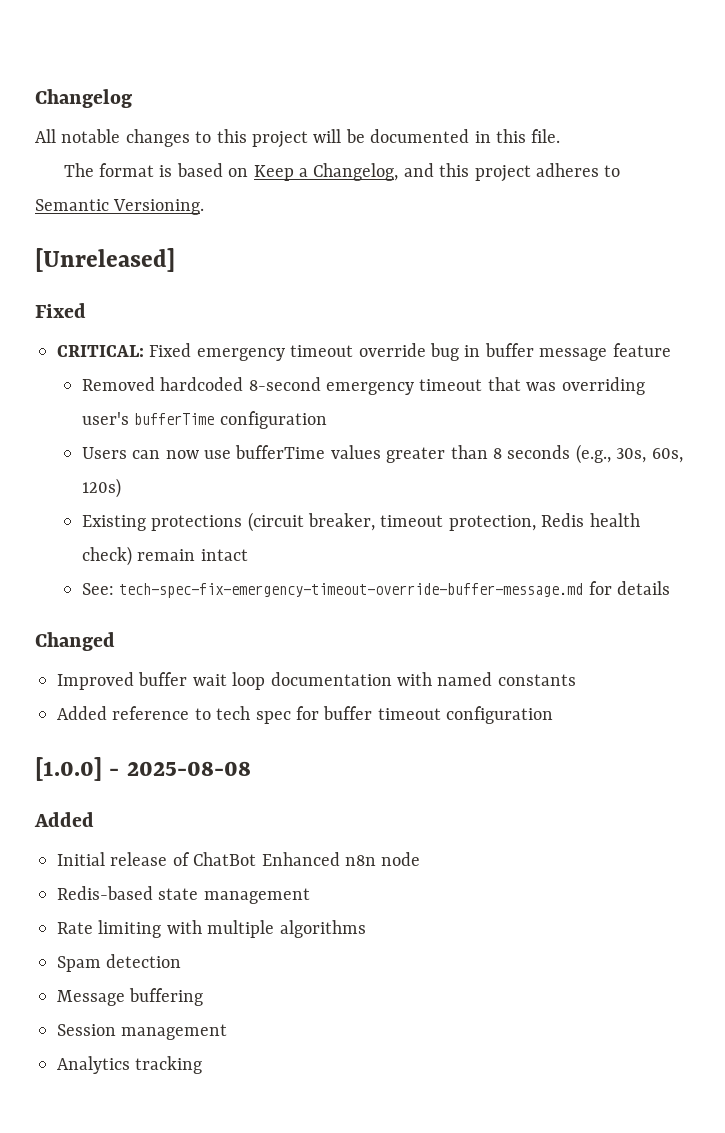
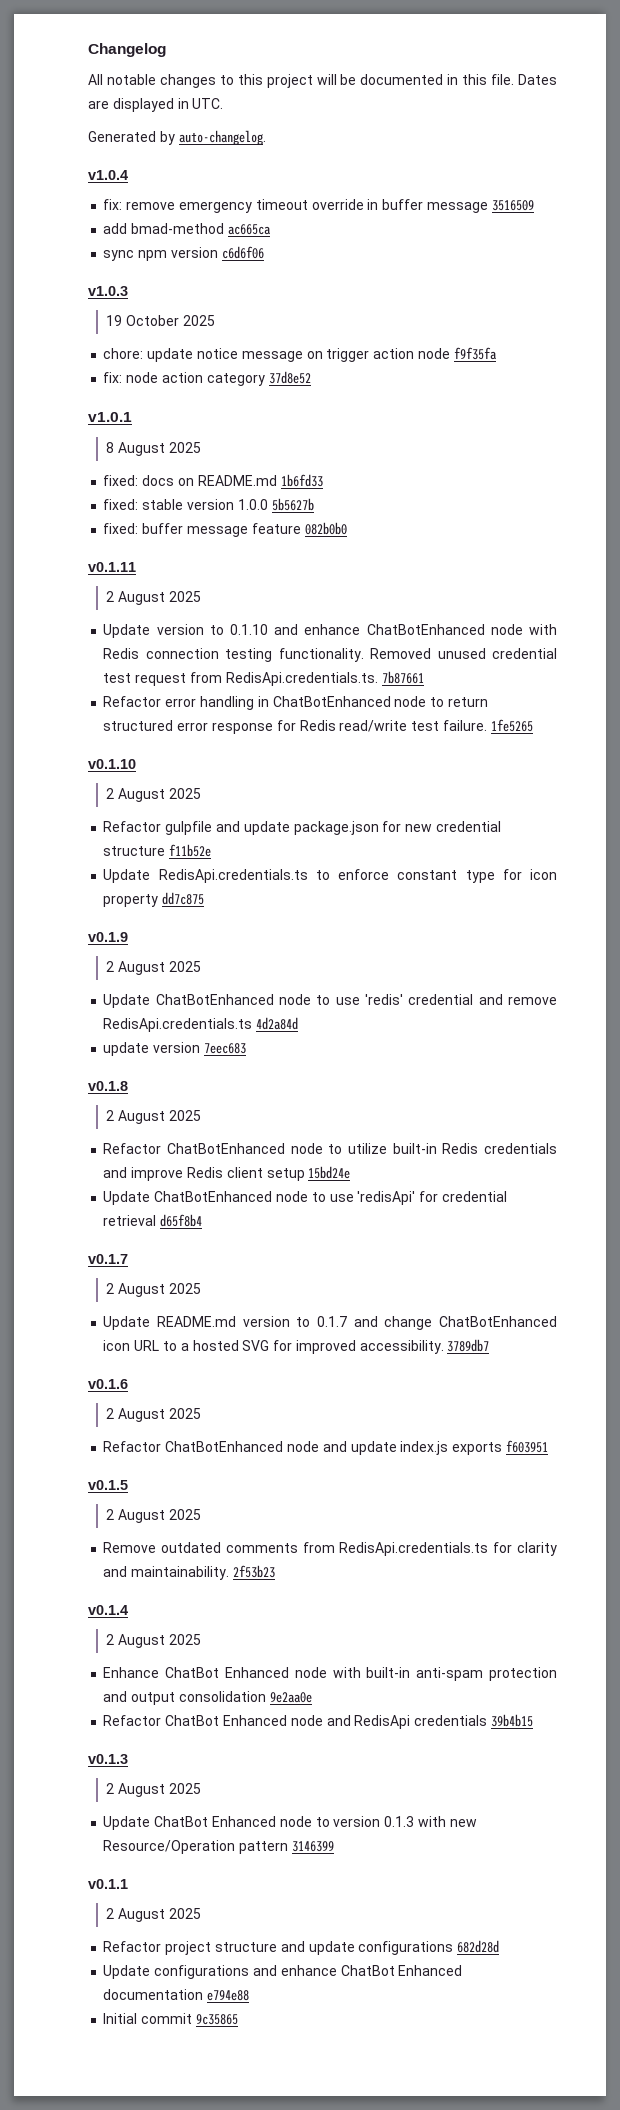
- All notable changes to this project will be documented in this file.
- The format is based on Keep a Changelog, and this project adheres to Semantic Versioning.
- [Unreleased]
- Fixed
- CRITICAL: Fixed emergency timeout override bug in buffer message feature
- Removed hardcoded 8-second emergency timeout that was overriding user's bufferTime configuration
- Users can now use bufferTime values greater than 8 seconds (e.g., 30s, 60s, 120s)
- Existing protections (circuit breaker, timeout protection, Redis health check) remain intact
- See: tech-spec-fix-emergency-timeout-override-buffer-message.md for details
- Changed
- Improved buffer wait loop documentation with named constants
- Added reference to tech spec for buffer timeout configuration
- [1.0.0] - 2025-08-08
- Added
- Initial release of ChatBot Enhanced n8n node
- Redis-based state management
- Rate limiting with multiple algorithms
- Spam detection
- Message buffering
- Session management
- Analytics tracking
+ All notable changes to this project will be documented in this file. Dates are displayed in UTC.
+ Generated by auto-changelog.
+ v1.0.4
+ fix: remove emergency timeout override in buffer message 3516509
+ add bmad-method ac665ca
+ sync npm version c6d6f06
+ v1.0.3
+ 19 October 2025
+ chore: update notice message on trigger action node f9f35fa
+ fix: node action category 37d8e52
+ v1.0.1
+ 8 August 2025
+ fixed: docs on README.md 1b6fd33
+ fixed: stable version 1.0.0 5b5627b
+ fixed: buffer message feature 082b0b0
+ v0.1.11
+ 2 August 2025
+ Update version to 0.1.10 and enhance ChatBotEnhanced node with Redis connection testing functionality. Removed unused credential test request from RedisApi.credentials.ts. 7b87661
+ Refactor error handling in ChatBotEnhanced node to return structured error response for Redis read/write test failure. 1fe5265
+ v0.1.10
+ 2 August 2025
+ Refactor gulpfile and update package.json for new credential structure f11b52e
+ Update RedisApi.credentials.ts to enforce constant type for icon property dd7c875
+ v0.1.9
+ 2 August 2025
+ Update ChatBotEnhanced node to use 'redis' credential and remove RedisApi.credentials.ts 4d2a84d
+ update version 7eec683
+ v0.1.8
+ 2 August 2025
+ Refactor ChatBotEnhanced node to utilize built-in Redis credentials and improve Redis client setup 15bd24e
+ Update ChatBotEnhanced node to use 'redisApi' for credential retrieval d65f8b4
+ v0.1.7
+ 2 August 2025
+ Update README.md version to 0.1.7 and change ChatBotEnhanced icon URL to a hosted SVG for improved accessibility. 3789db7
+ v0.1.6
+ 2 August 2025
+ Refactor ChatBotEnhanced node and update index.js exports f603951
+ v0.1.5
+ 2 August 2025
+ Remove outdated comments from RedisApi.credentials.ts for clarity and maintainability. 2f53b23
+ v0.1.4
+ 2 August 2025
+ Enhance ChatBot Enhanced node with built-in anti-spam protection and output consolidation 9e2aa0e
+ Refactor ChatBot Enhanced node and RedisApi credentials 39b4b15
+ v0.1.3
+ 2 August 2025
+ Update ChatBot Enhanced node to version 0.1.3 with new Resource/Operation pattern 3146399
+ v0.1.1
+ 2 August 2025
+ Refactor project structure and update configurations 682d28d
+ Update configurations and enhance ChatBot Enhanced documentation e794e88
+ Initial commit 9c35865

